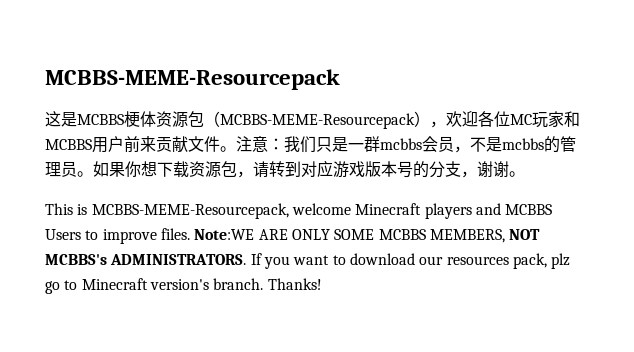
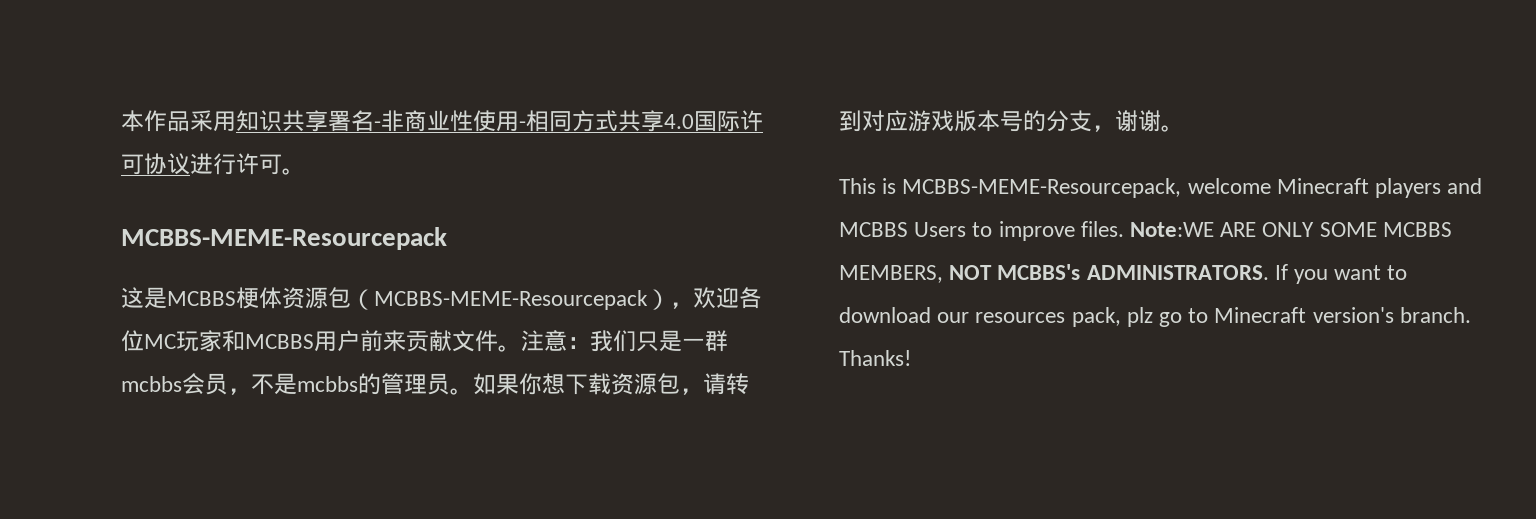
+ 本作品采用知识共享署名-非商业性使用-相同方式共享4.0国际许可协议进行许可。

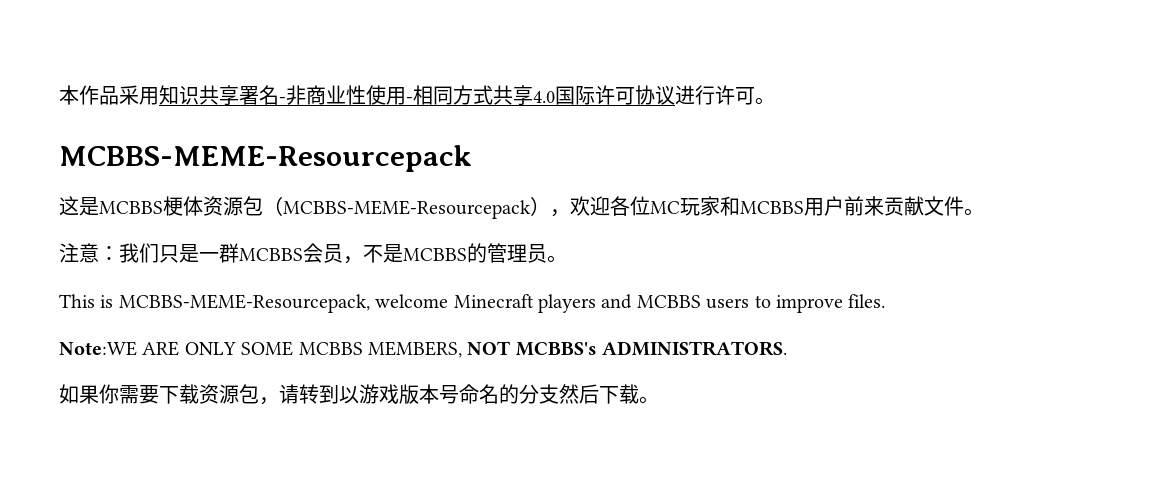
- 这是MCBBS梗体资源包（MCBBS-MEME-Resourcepack），欢迎各位MC玩家和MCBBS用户前来贡献文件。注意：我们只是一群mcbbs会员，不是mcbbs的管理员。如果你想下载资源包，请转到对应游戏版本号的分支，谢谢。
+ 这是MCBBS梗体资源包（MCBBS-MEME-Resourcepack），欢迎各位MC玩家和MCBBS用户前来贡献文件。
+ 注意：我们只是一群MCBBS会员，不是MCBBS的管理员。
- This is MCBBS-MEME-Resourcepack, welcome Minecraft players and MCBBS Users to improve files. Note:WE ARE ONLY SOME MCBBS MEMBERS, NOT MCBBS's ADMINISTRATORS. If you want to download our resources pack, plz go to Minecraft version's branch. Thanks!
+ This is MCBBS-MEME-Resourcepack, welcome Minecraft players and MCBBS users to improve files.
+ Note:WE ARE ONLY SOME MCBBS MEMBERS, NOT MCBBS's ADMINISTRATORS.
+ 如果你需要下载资源包，请转到以游戏版本号命名的分支然后下载。

